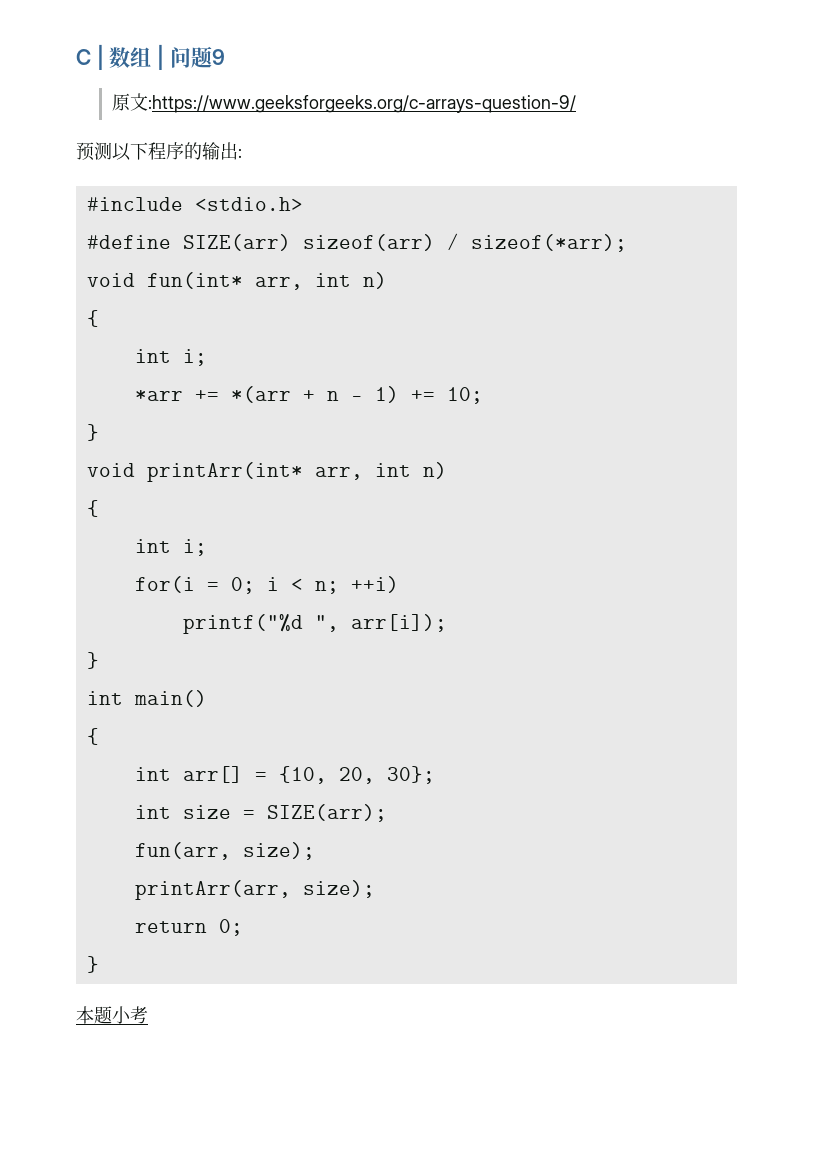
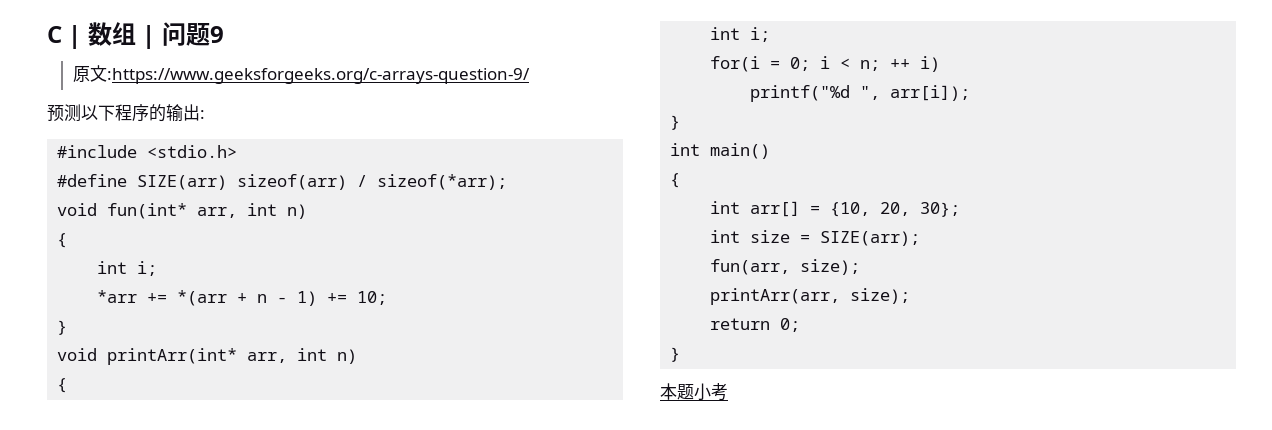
- for(i = 0; i < n; ++i)
+ for(i = 0; i < n; ++ i)

